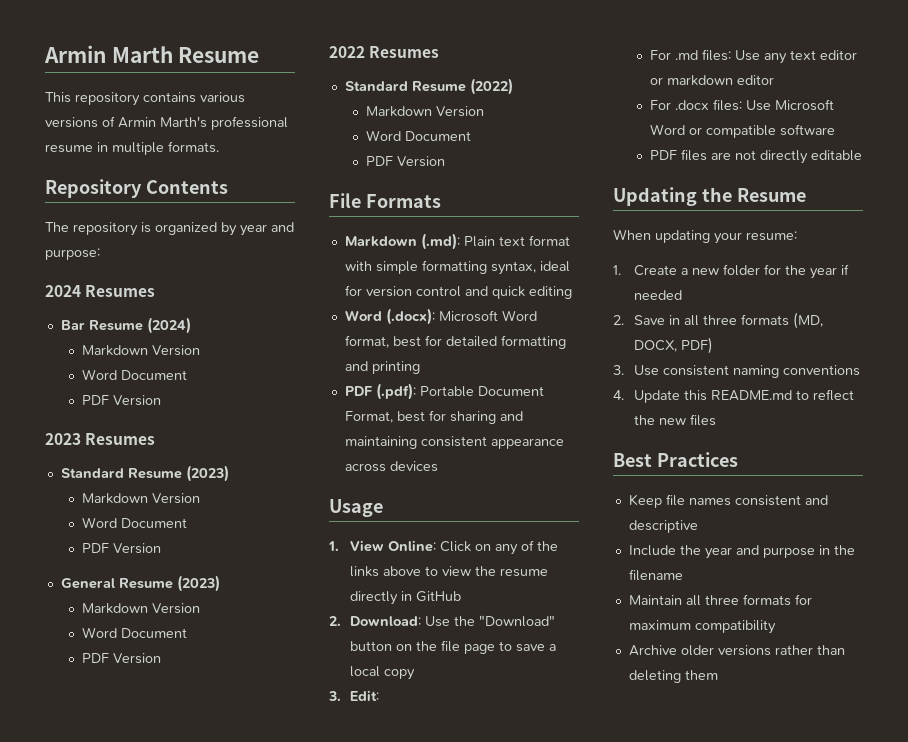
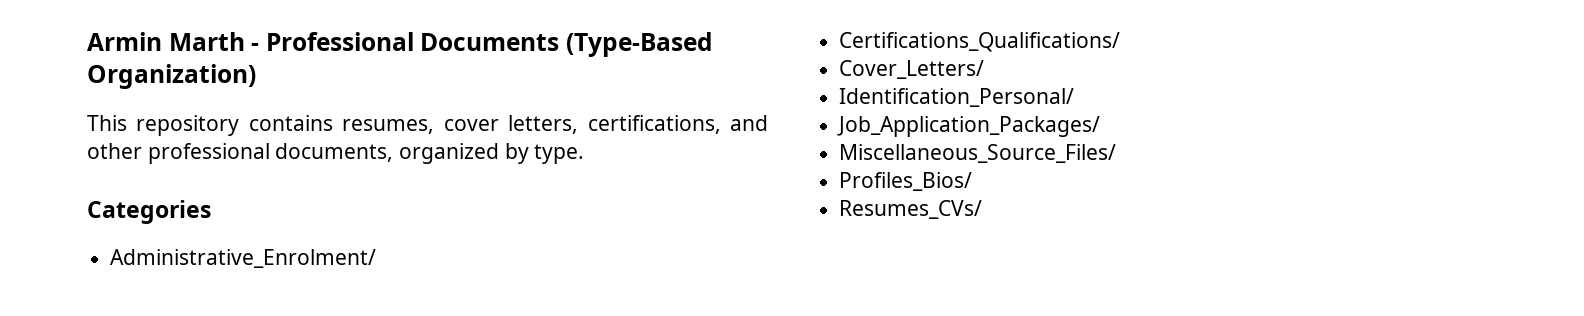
- Armin Marth Resume
- This repository contains various versions of Armin Marth's professional resume in multiple formats.
- Repository Contents
- The repository is organized by year and purpose:
- 2024 Resumes
- Bar Resume (2024)
- Markdown Version
- Word Document
- PDF Version
- 2023 Resumes
- Standard Resume (2023)
- Markdown Version
- Word Document
- PDF Version
- General Resume (2023)
- Markdown Version
- Word Document
- PDF Version
- 2022 Resumes
- Standard Resume (2022)
- Markdown Version
- Word Document
- PDF Version
- File Formats
- Markdown (.md): Plain text format with simple formatting syntax, ideal for version control and quick editing
- Word (.docx): Microsoft Word format, best for detailed formatting and printing
- PDF (.pdf): Portable Document Format, best for sharing and maintaining consistent appearance across devices
- Usage
- 1. View Online: Click on any of the links above to view the resume directly in GitHub
- 2. Download: Use the "Download" button on the file page to save a local copy
- 3. Edit:
- For .md files: Use any text editor or markdown editor
- For .docx files: Use Microsoft Word or compatible software
- PDF files are not directly editable
- Updating the Resume
- When updating your resume:
- 1. Create a new folder for the year if needed
- 2. Save in all three formats (MD, DOCX, PDF)
- 3. Use consistent naming conventions
- 4. Update this README.md to reflect the new files
- Best Practices
- Keep file names consistent and descriptive
- Include the year and purpose in the filename
- Maintain all three formats for maximum compatibility
- Archive older versions rather than deleting them
+ Armin Marth - Professional Documents (Type-Based Organization)
+ This repository contains resumes, cover letters, certifications, and other professional documents, organized by type.
+ Categories
+ Administrative_Enrolment/
+ Certifications_Qualifications/
+ Cover_Letters/
+ Identification_Personal/
+ Job_Application_Packages/
+ Miscellaneous_Source_Files/
+ Profiles_Bios/
+ Resumes_CVs/

